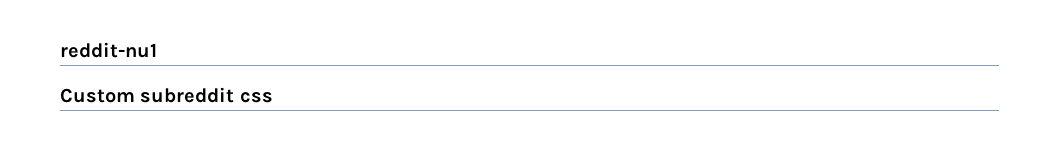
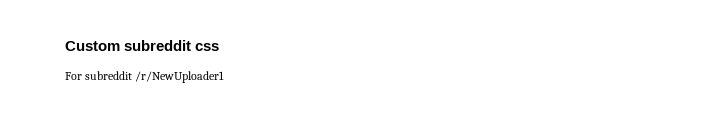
- reddit-nu1
+ For subreddit /r/NewUploader1

